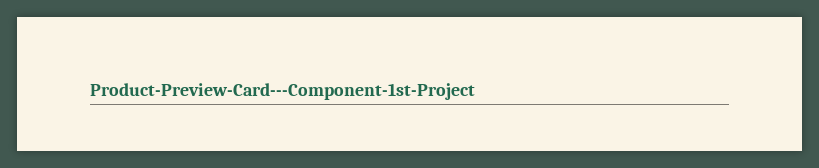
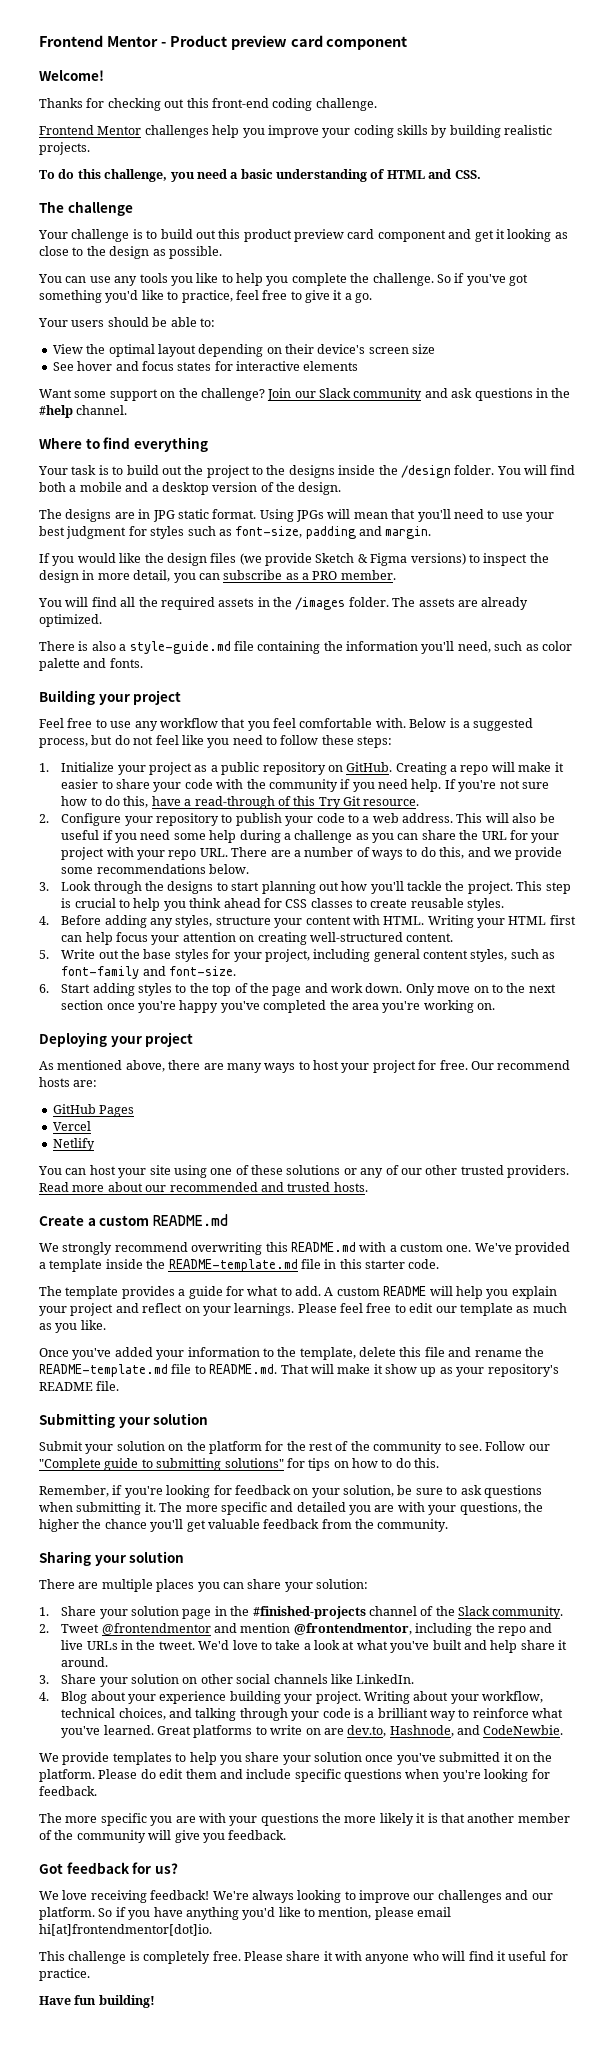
- Product-Preview-Card---Component-1st-Project
+ Frontend Mentor - Product preview card component
+ Welcome!
+ Thanks for checking out this front-end coding challenge.
+ Frontend Mentor challenges help you improve your coding skills by building realistic projects.
+ To do this challenge, you need a basic understanding of HTML and CSS.
+ The challenge
+ Your challenge is to build out this product preview card component and get it looking as close to the design as possible.
+ You can use any tools you like to help you complete the challenge. So if you've got something you'd like to practice, feel free to give it a go.
+ Your users should be able to:
+ View the optimal layout depending on their device's screen size
+ See hover and focus states for interactive elements
+ Want some support on the challenge? Join our Slack community and ask questions in the #help channel.
+ Where to find everything
+ Your task is to build out the project to the designs inside the /design folder. You will find both a mobile and a desktop version of the design.
+ The designs are in JPG static format. Using JPGs will mean that you'll need to use your best judgment for styles such as font-size, padding and margin.
+ If you would like the design files (we provide Sketch & Figma versions) to inspect the design in more detail, you can subscribe as a PRO member.
+ You will find all the required assets in the /images folder. The assets are already optimized.
+ There is also a style-guide.md file containing the information you'll need, such as color palette and fonts.
+ Building your project
+ Feel free to use any workflow that you feel comfortable with. Below is a suggested process, but do not feel like you need to follow these steps:
+ 1. Initialize your project as a public repository on GitHub. Creating a repo will make it easier to share your code with the community if you need help. If you're not sure how to do this, have a read-through of this Try Git resource.
+ 2. Configure your repository to publish your code to a web address. This will also be useful if you need some help during a challenge as you can share the URL for your project with your repo URL. There are a number of ways to do this, and we provide some recommendations below.
+ 3. Look through the designs to start planning out how you'll tackle the project. This step is crucial to help you think ahead for CSS classes to create reusable styles.
+ 4. Before adding any styles, structure your content with HTML. Writing your HTML first can help focus your attention on creating well-structured content.
+ 5. Write out the base styles for your project, including general content styles, such as font-family and font-size.
+ 6. Start adding styles to the top of the page and work down. Only move on to the next section once you're happy you've completed the area you're working on.
+ Deploying your project
+ As mentioned above, there are many ways to host your project for free. Our recommend hosts are:
+ GitHub Pages
+ Vercel
+ Netlify
+ You can host your site using one of these solutions or any of our other trusted providers. Read more about our recommended and trusted hosts.
+ Create a custom README.md
+ We strongly recommend overwriting this README.md with a custom one. We've provided a template inside the README-template.md file in this starter code.
+ The template provides a guide for what to add. A custom README will help you explain your project and reflect on your learnings. Please feel free to edit our template as much as you like.
+ Once you've added your information to the template, delete this file and rename the README-template.md file to README.md. That will make it show up as your repository's README file.
+ Submitting your solution
+ Submit your solution on the platform for the rest of the community to see. Follow our "Complete guide to submitting solutions" for tips on how to do this.
+ Remember, if you're looking for feedback on your solution, be sure to ask questions when submitting it. The more specific and detailed you are with your questions, the higher the chance you'll get valuable feedback from the community.
+ Sharing your solution
+ There are multiple places you can share your solution:
+ 1. Share your solution page in the #finished-projects channel of the Slack community.
+ 2. Tweet @frontendmentor and mention @frontendmentor, including the repo and live URLs in the tweet. We'd love to take a look at what you've built and help share it around.
+ 3. Share your solution on other social channels like LinkedIn.
+ 4. Blog about your experience building your project. Writing about your workflow, technical choices, and talking through your code is a brilliant way to reinforce what you've learned. Great platforms to write on are dev.to, Hashnode, and CodeNewbie.
+ We provide templates to help you share your solution once you've submitted it on the platform. Please do edit them and include specific questions when you're looking for feedback.
+ The more specific you are with your questions the more likely it is that another member of the community will give you feedback.
+ Got feedback for us?
+ We love receiving feedback! We're always looking to improve our challenges and our platform. So if you have anything you'd like to mention, please email hi[at]frontendmentor[dot]io.
+ This challenge is completely free. Please share it with anyone who will find it useful for practice.
+ Have fun building!

